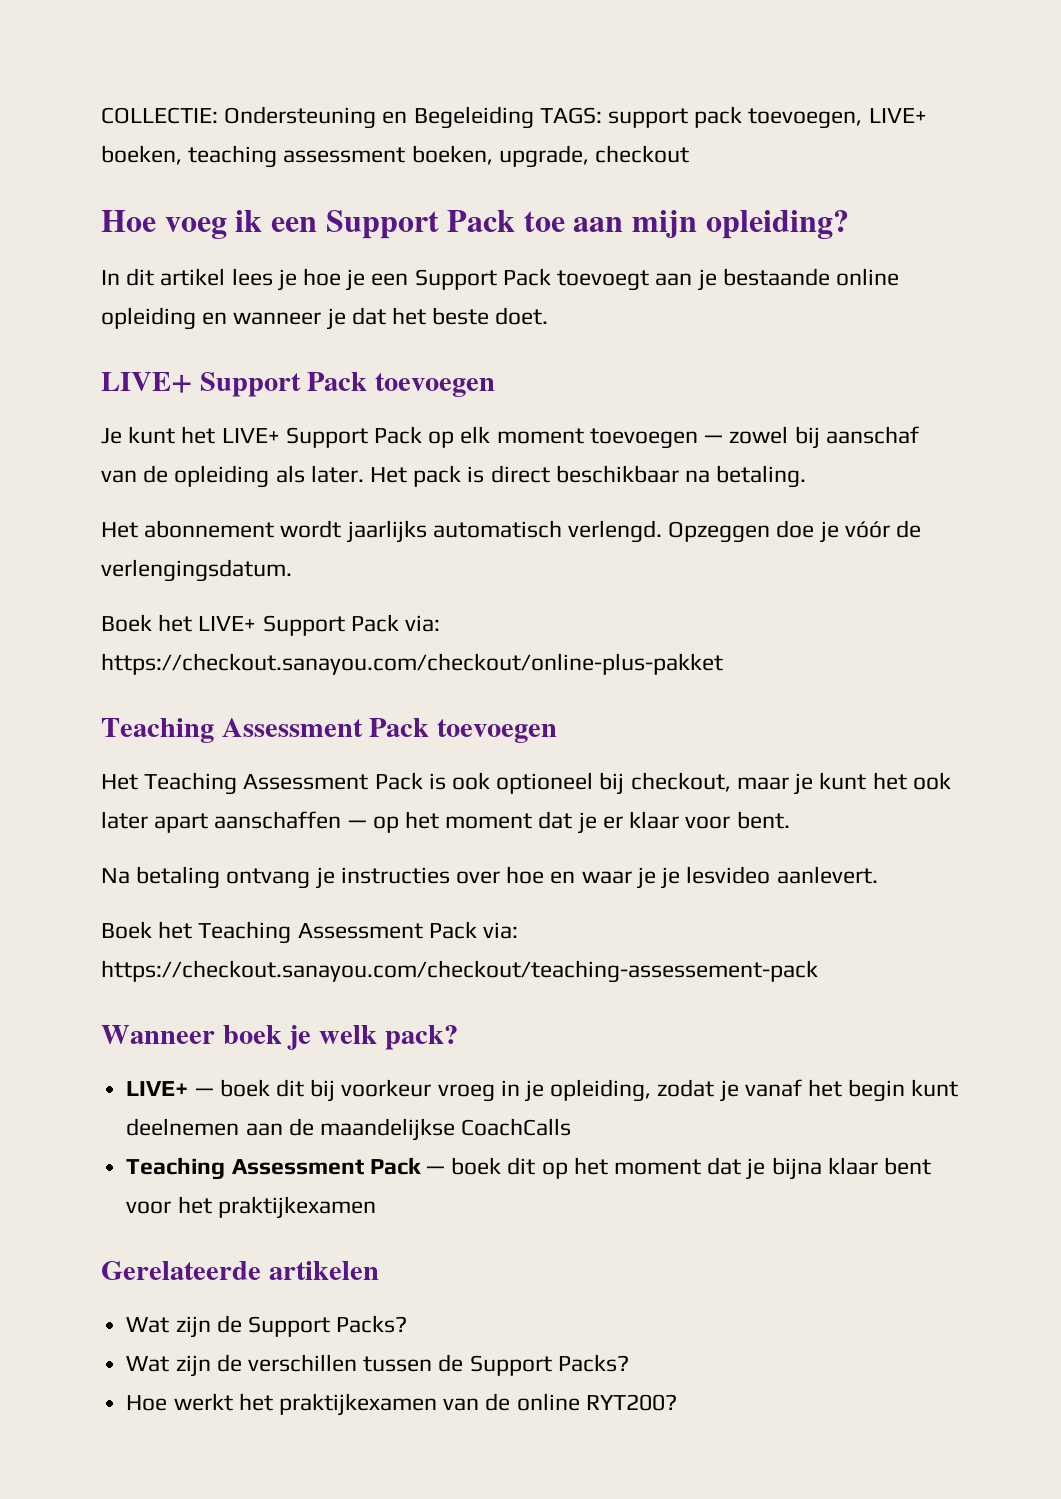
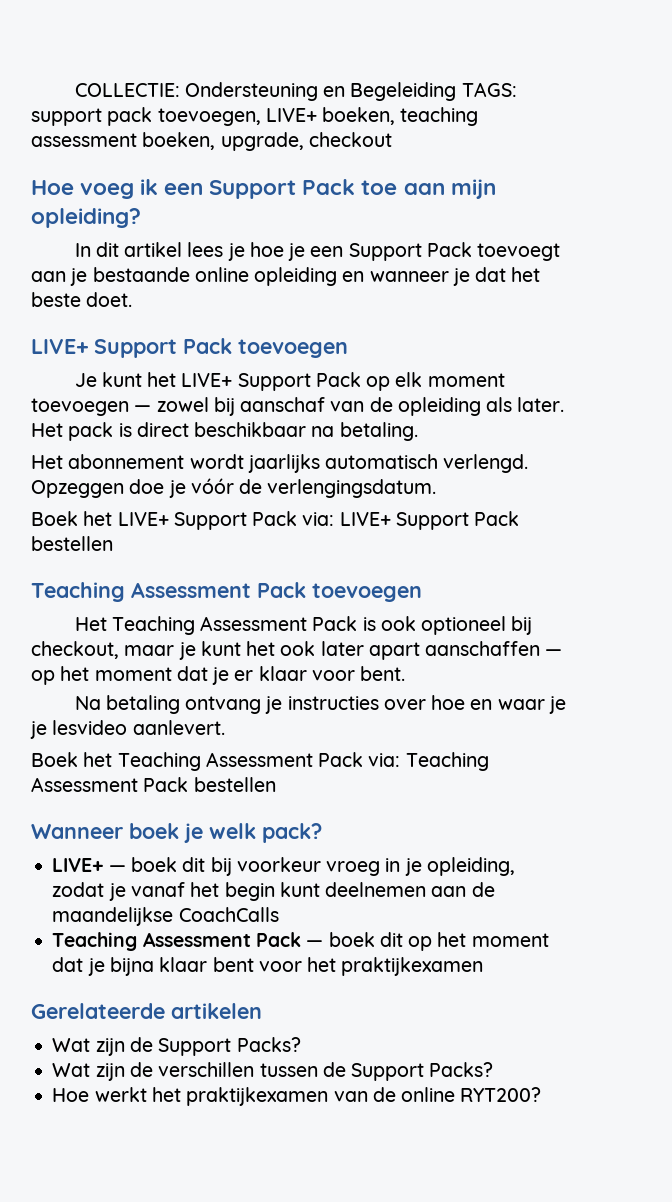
- Boek het LIVE+ Support Pack via: https://checkout.sanayou.com/checkout/online-plus-pakket
+ Boek het LIVE+ Support Pack via: LIVE+ Support Pack bestellen
- Boek het Teaching Assessment Pack via: https://checkout.sanayou.com/checkout/teaching-assessement-pack
+ Boek het Teaching Assessment Pack via: Teaching Assessment Pack bestellen

